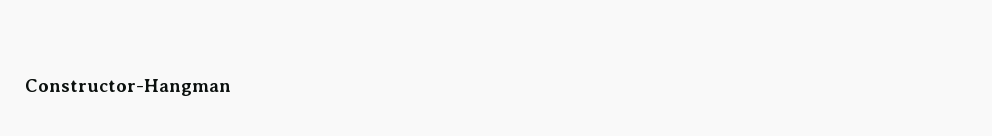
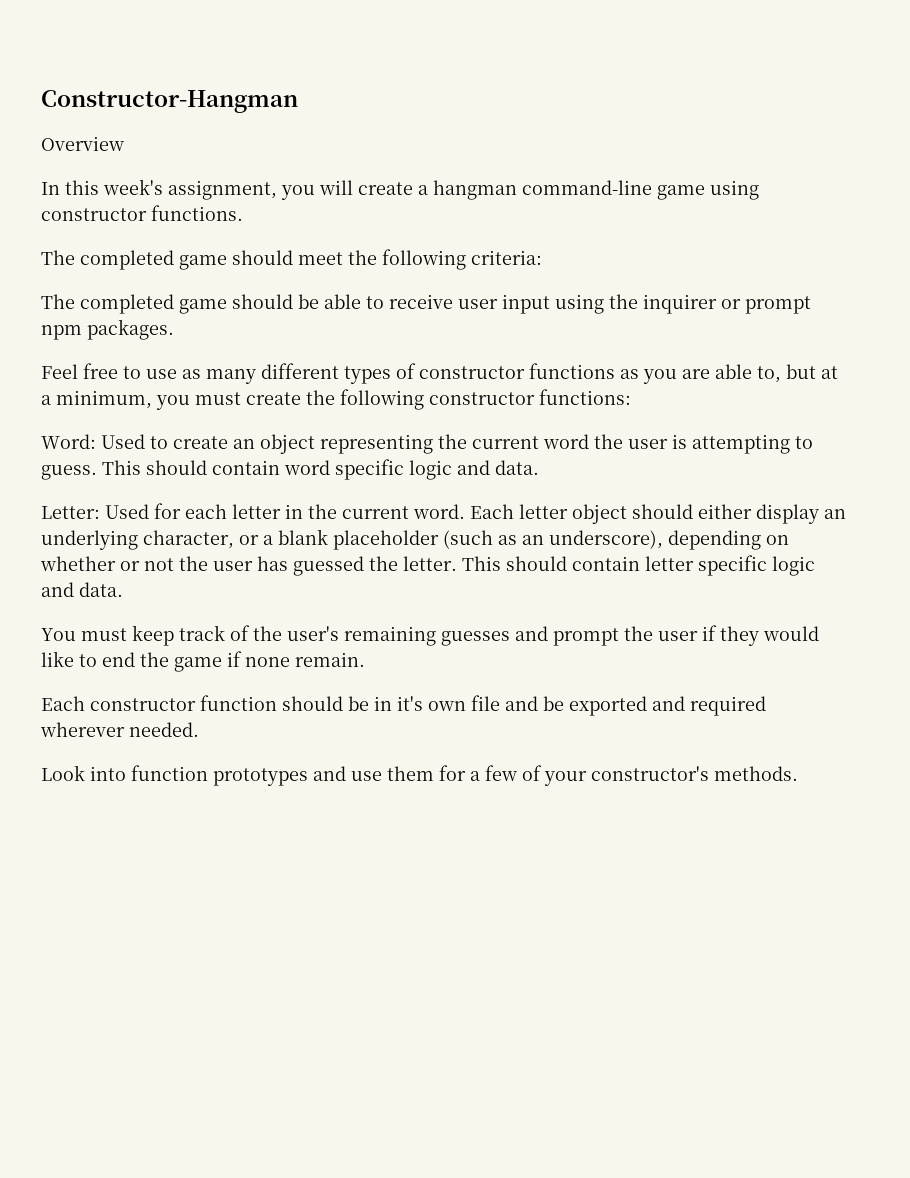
+ Overview
+ In this week's assignment, you will create a hangman command-line game using constructor functions.
+ The completed game should meet the following criteria:
+ The completed game should be able to receive user input using the inquirer or prompt npm packages.
+ Feel free to use as many different types of constructor functions as you are able to, but at a minimum, you must create the following constructor functions:
+ Word: Used to create an object representing the current word the user is attempting to guess. This should contain word specific logic and data.
+ Letter: Used for each letter in the current word. Each letter object should either display an underlying character, or a blank placeholder (such as an underscore), depending on whether or not the user has guessed the letter. This should contain letter specific logic and data.
+ You must keep track of the user's remaining guesses and prompt the user if they would like to end the game if none remain.
+ Each constructor function should be in it's own file and be exported and required wherever needed.
+ Look into function prototypes and use them for a few of your constructor's methods.

